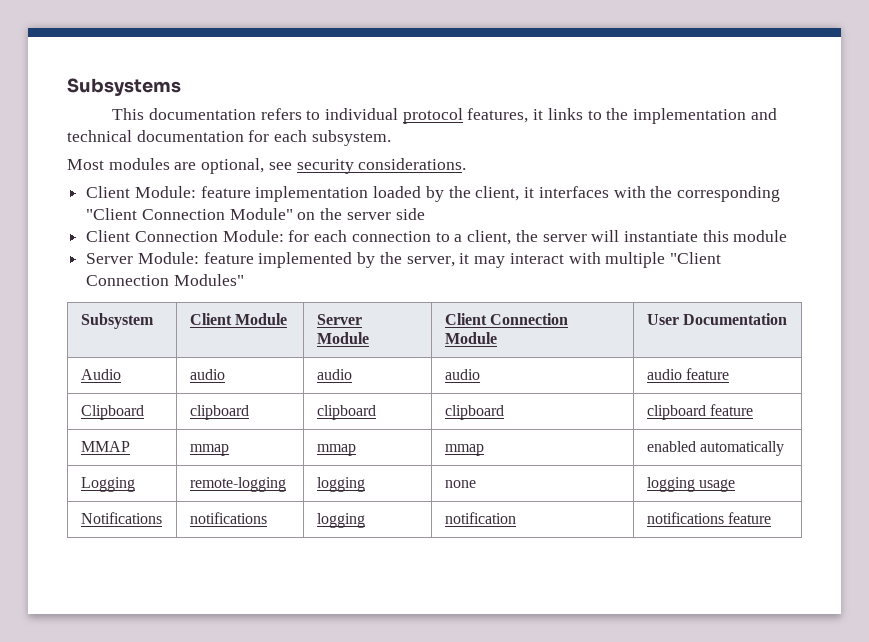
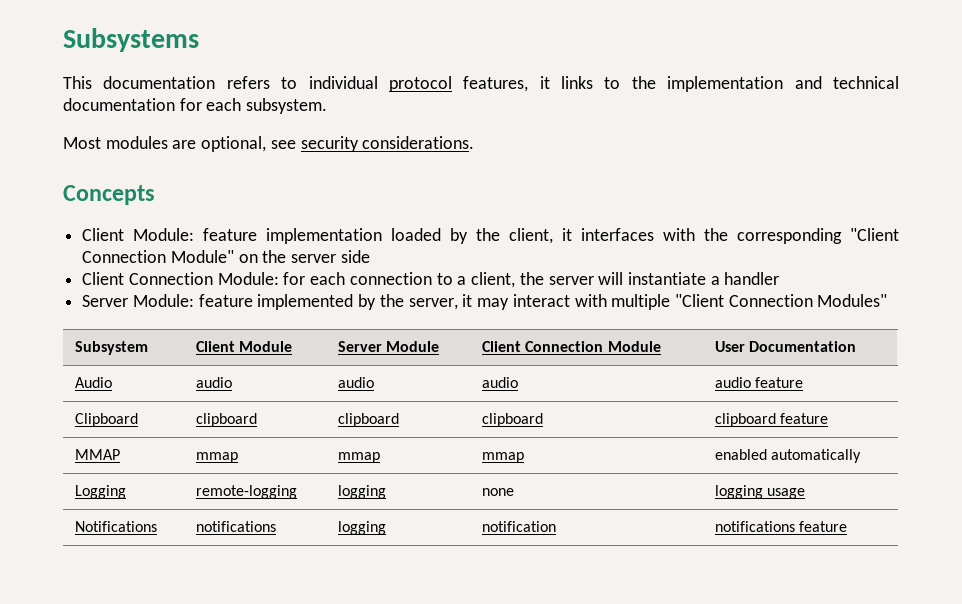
+ Concepts
- Client Connection Module: for each connection to a client, the server will instantiate this module
+ Client Connection Module: for each connection to a client, the server will instantiate a handler

